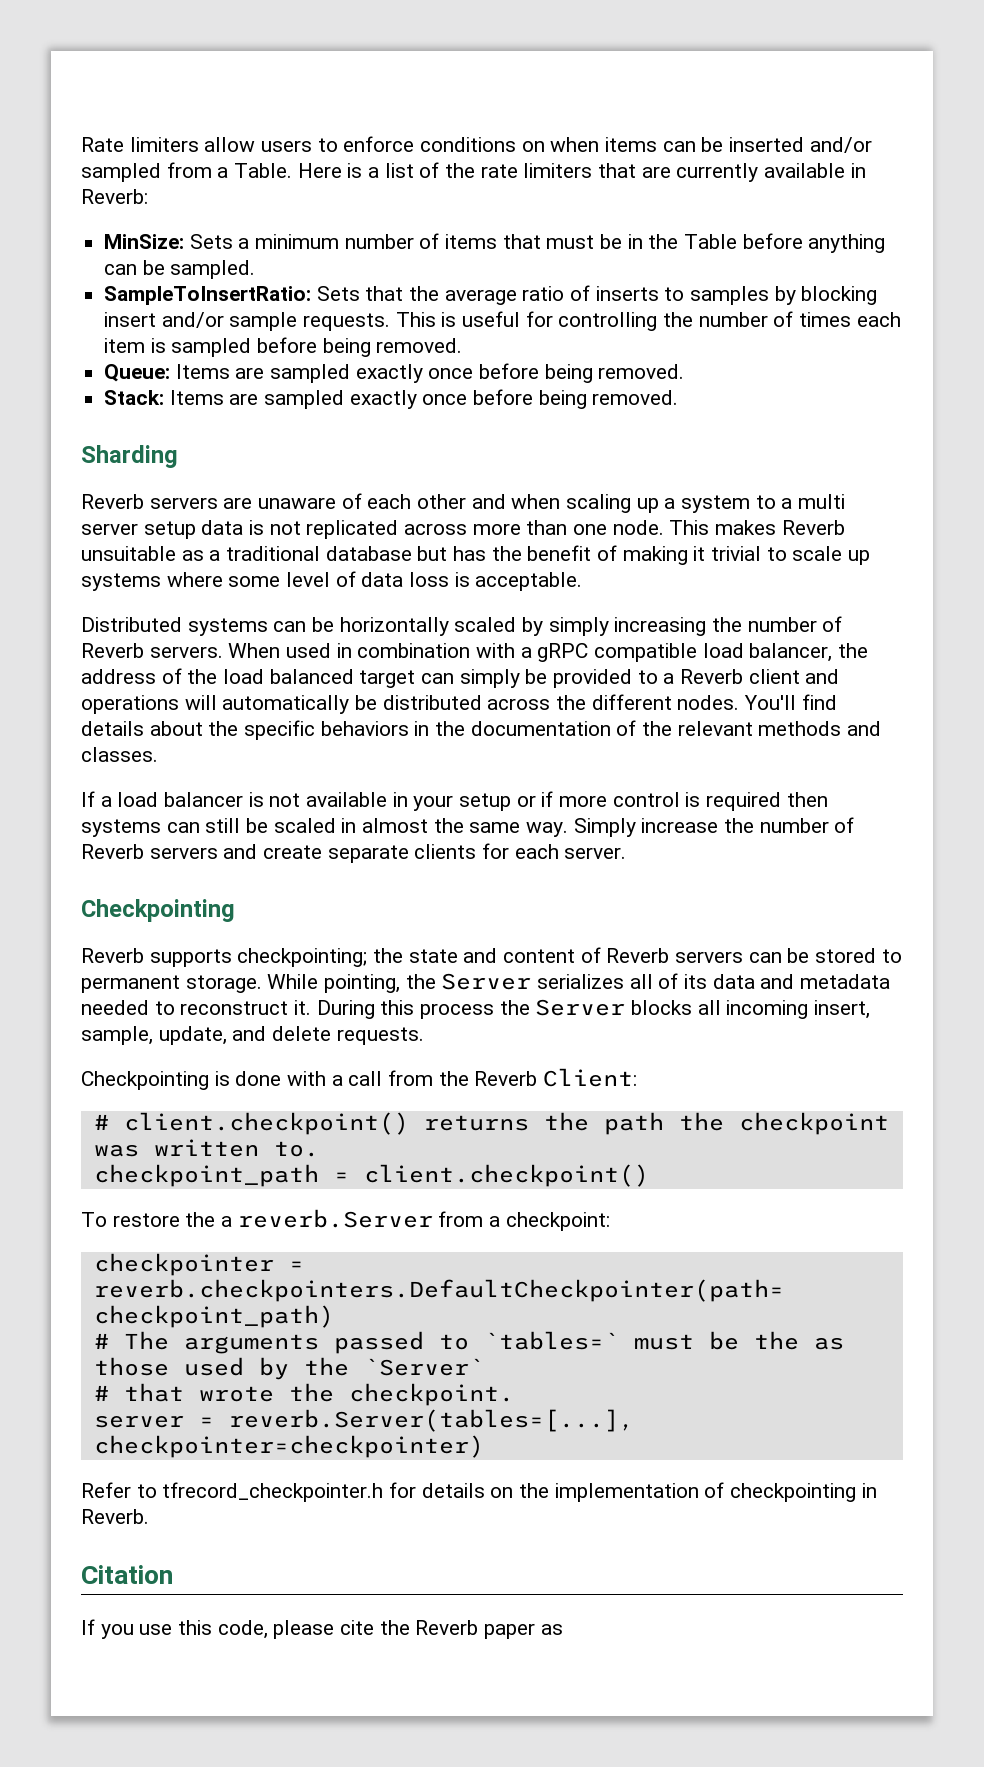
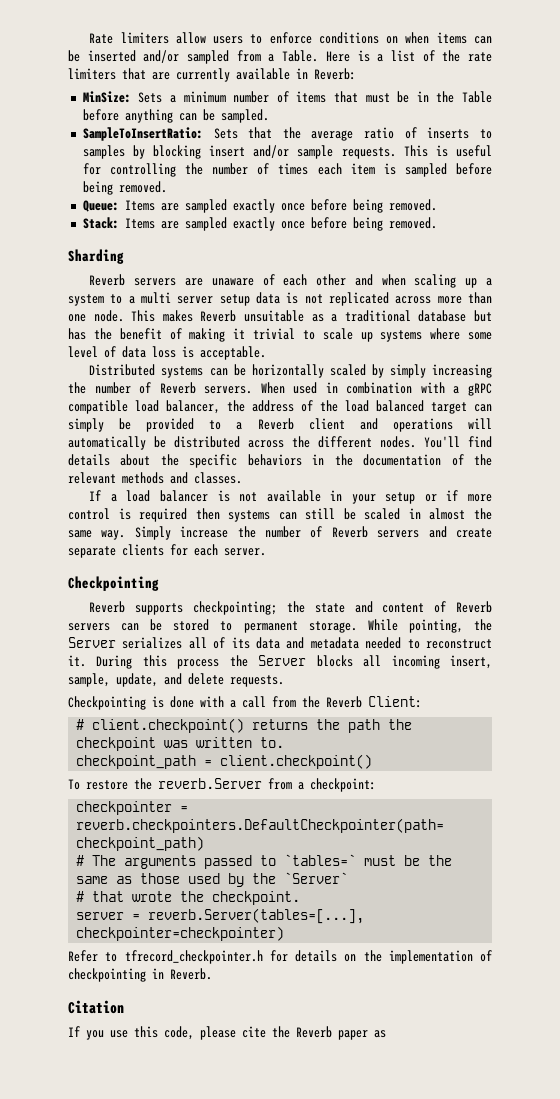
- To restore the a reverb.Server from a checkpoint:
+ To restore the reverb.Server from a checkpoint:
- # The arguments passed to `tables=` must be the as those used by the `Server`
+ # The arguments passed to `tables=` must be the same as those used by the `Server`

